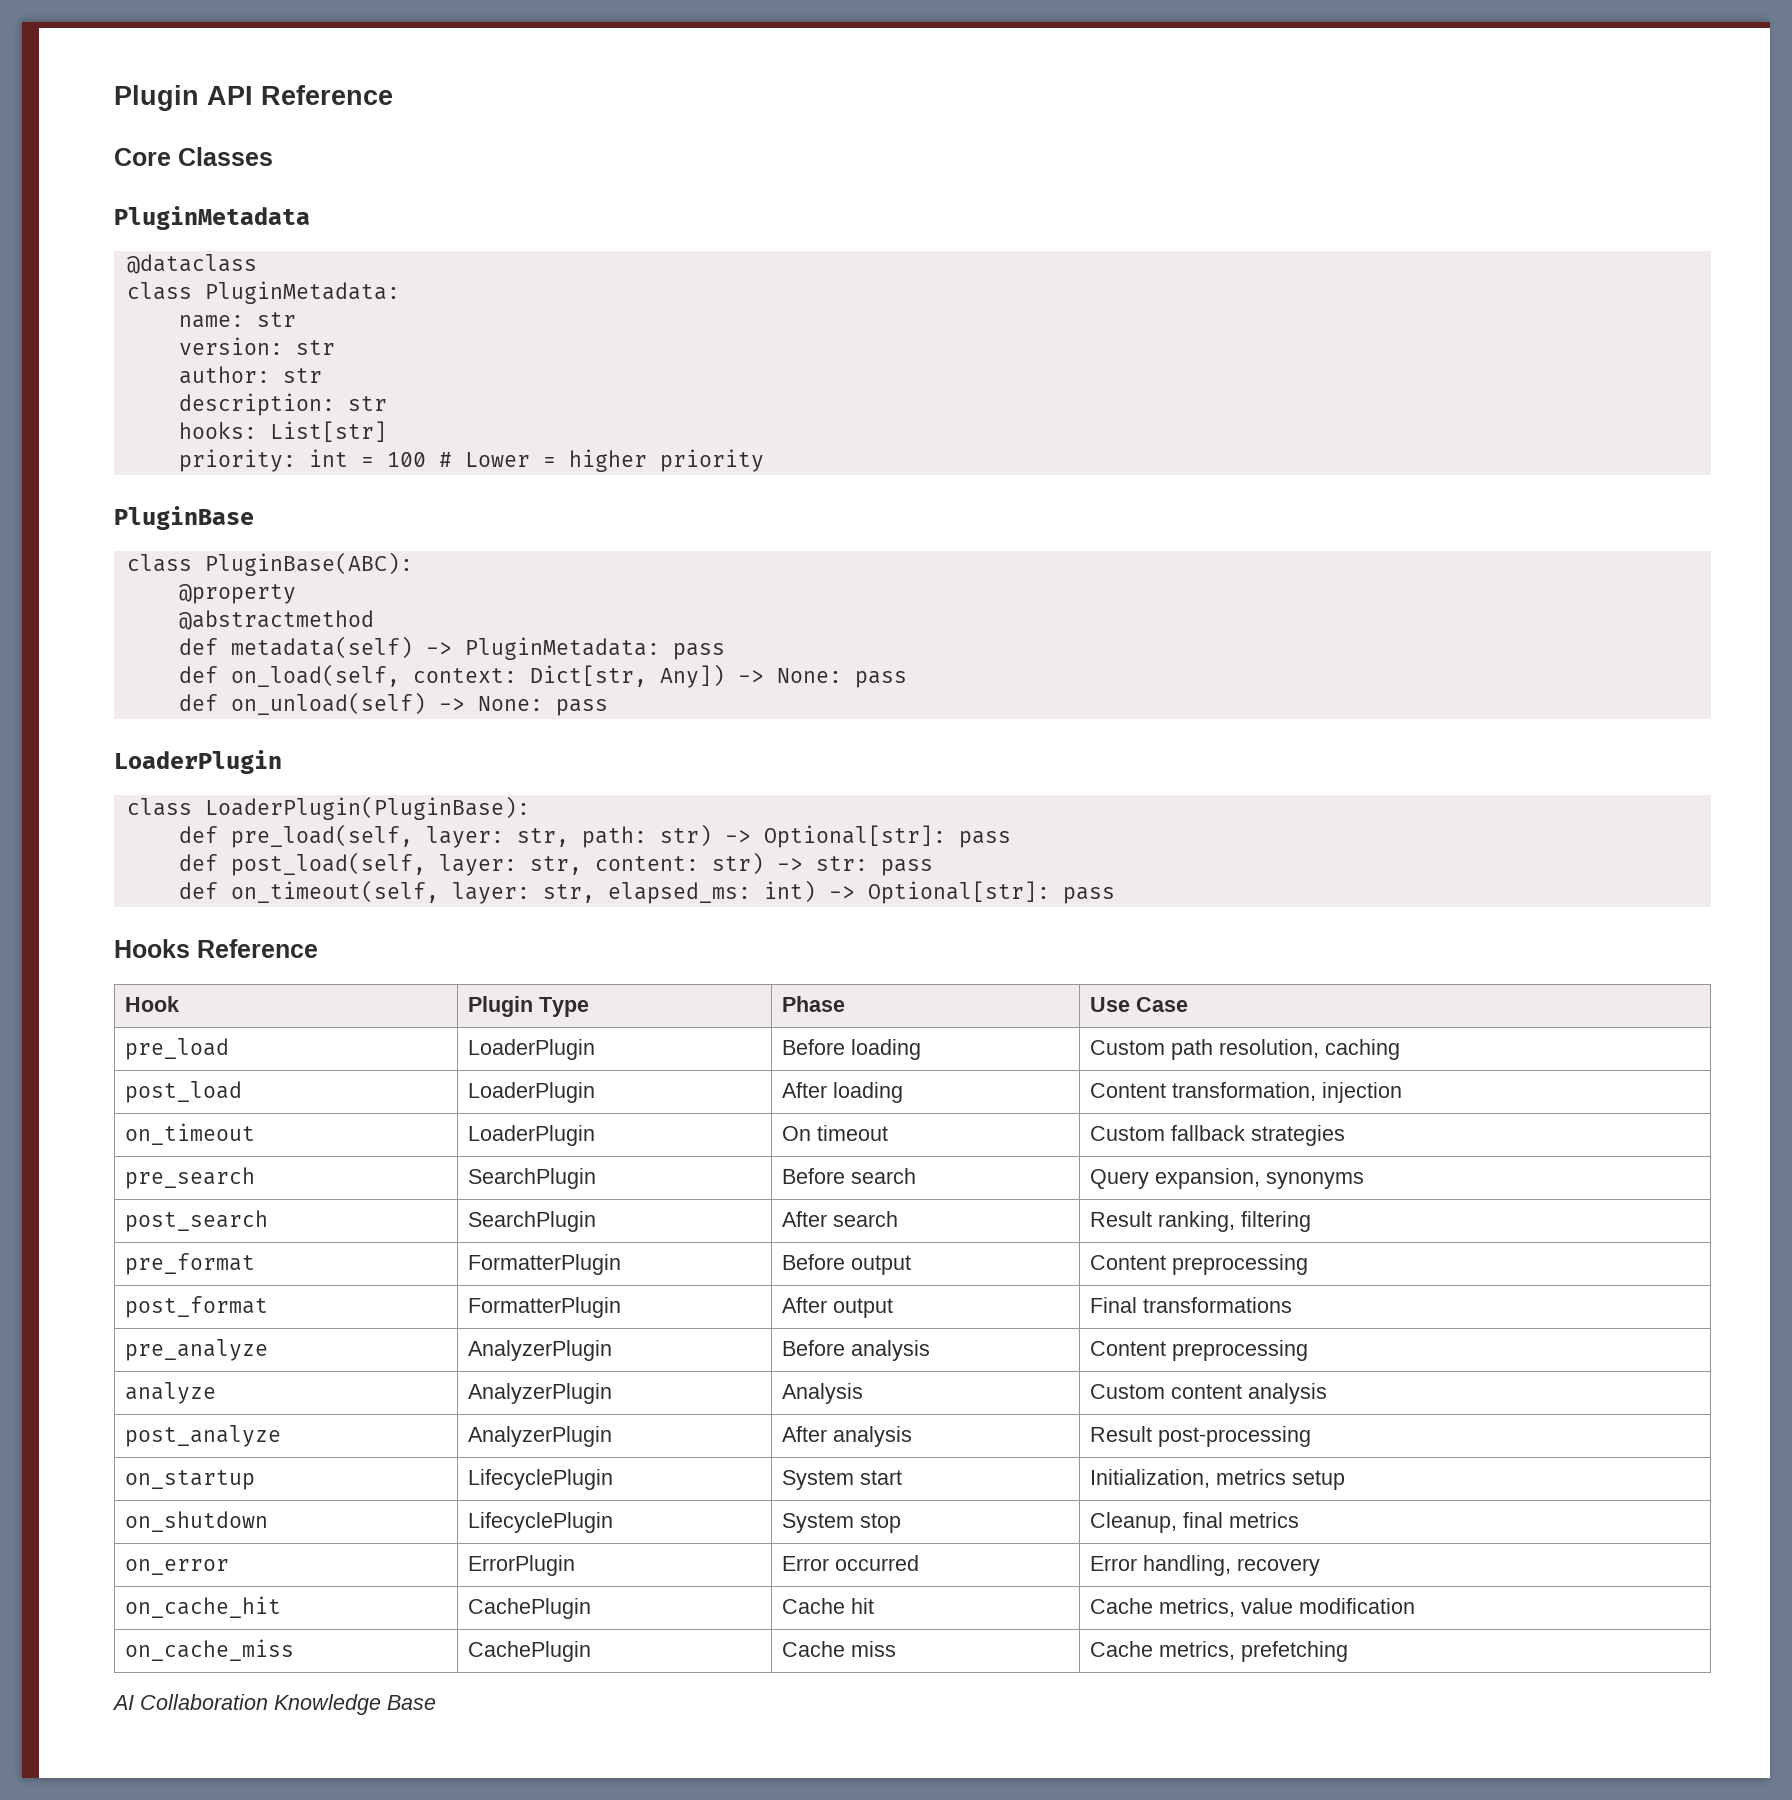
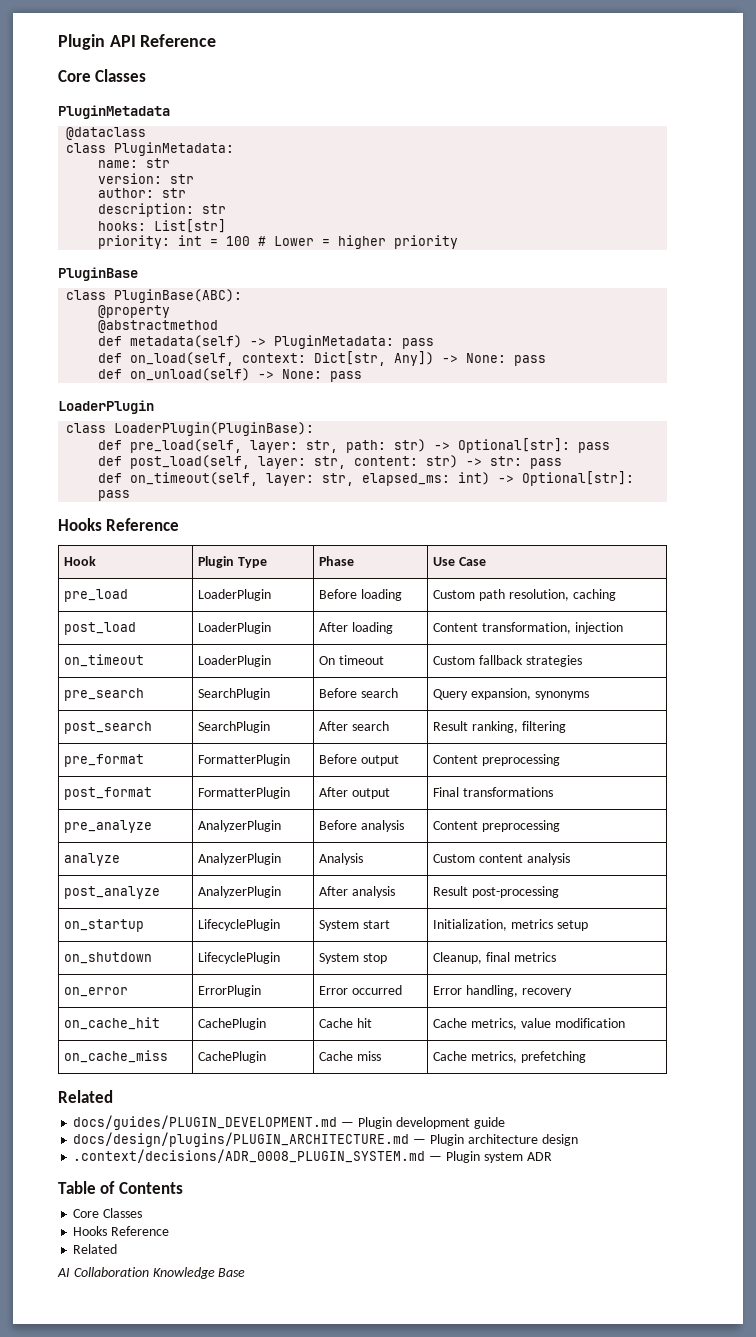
  on_cache_miss | CachePlugin | Cache miss | Cache metrics, prefetching
+ Related
+ docs/guides/PLUGIN_DEVELOPMENT.md — Plugin development guide
+ docs/design/plugins/PLUGIN_ARCHITECTURE.md — Plugin architecture design
+ .context/decisions/ADR_0008_PLUGIN_SYSTEM.md — Plugin system ADR
+ Table of Contents
+ Core Classes
+ Hooks Reference
+ Related

